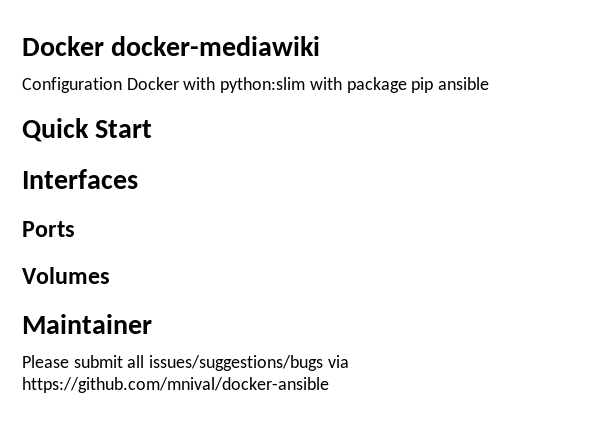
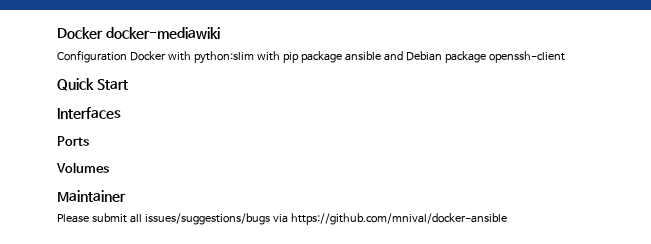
- Configuration Docker with python:slim with package pip ansible
+ Configuration Docker with python:slim with pip package ansible and Debian package openssh-client

